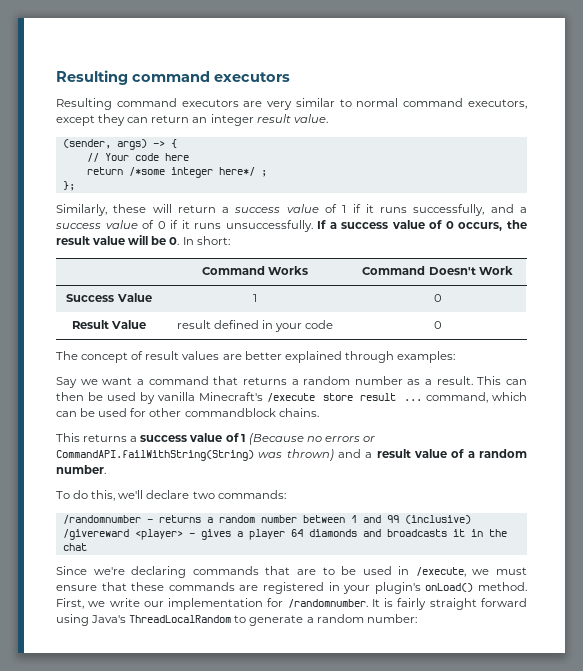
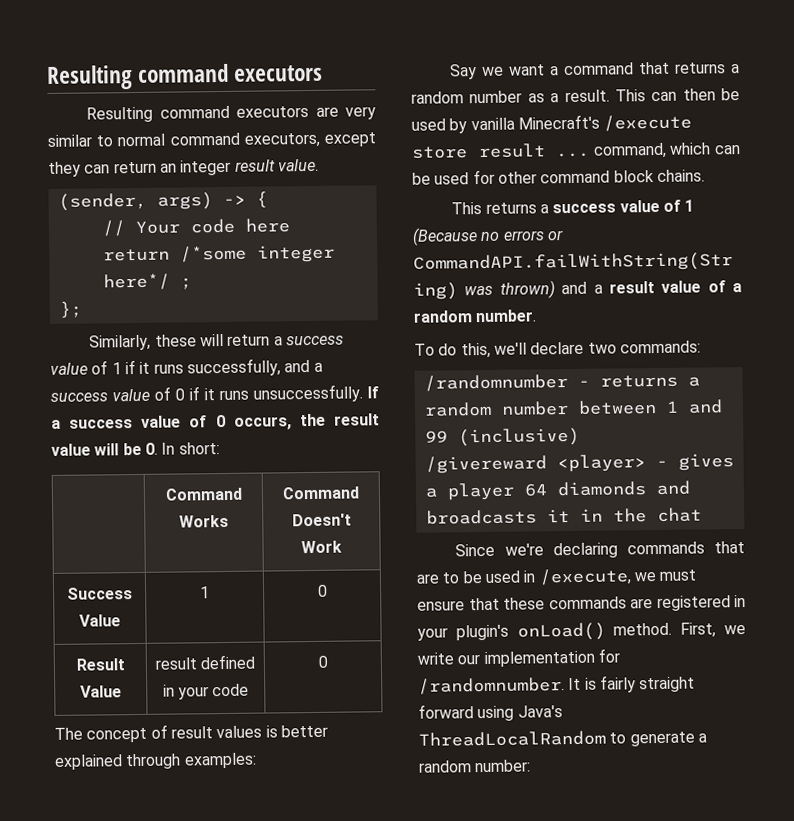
- The concept of result values are better explained through examples:
+ The concept of result values is better explained through examples:
- This can then be used by vanilla Minecraft's /execute store result ... command, which can be used for other commandblock chains.
+ This can then be used by vanilla Minecraft's /execute store result ... command, which can be used for other command block chains.

